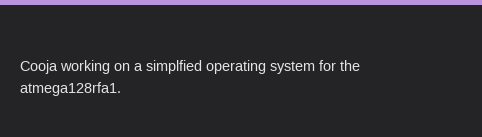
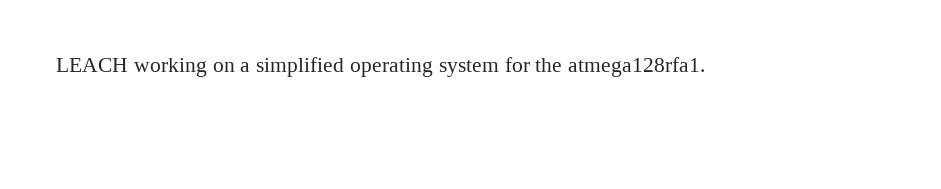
- Cooja working on a simplfied operating system for the atmega128rfa1.
+ LEACH working on a simplified operating system for the atmega128rfa1.

